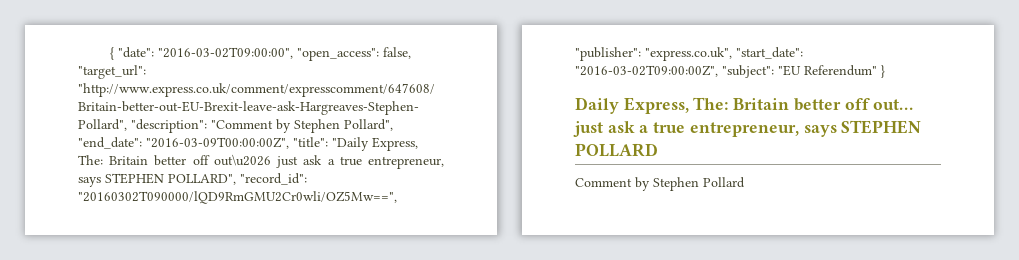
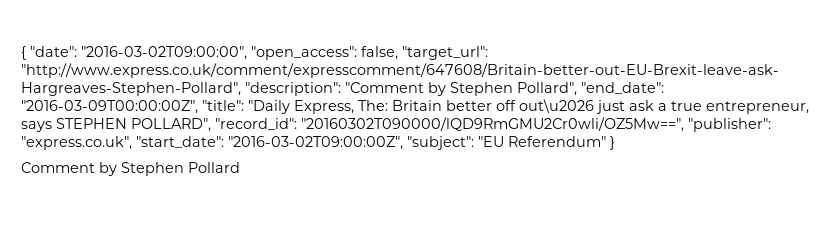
- Daily Express, The: Britain better off out… just ask a true entrepreneur, says STEPHEN POLLARD

